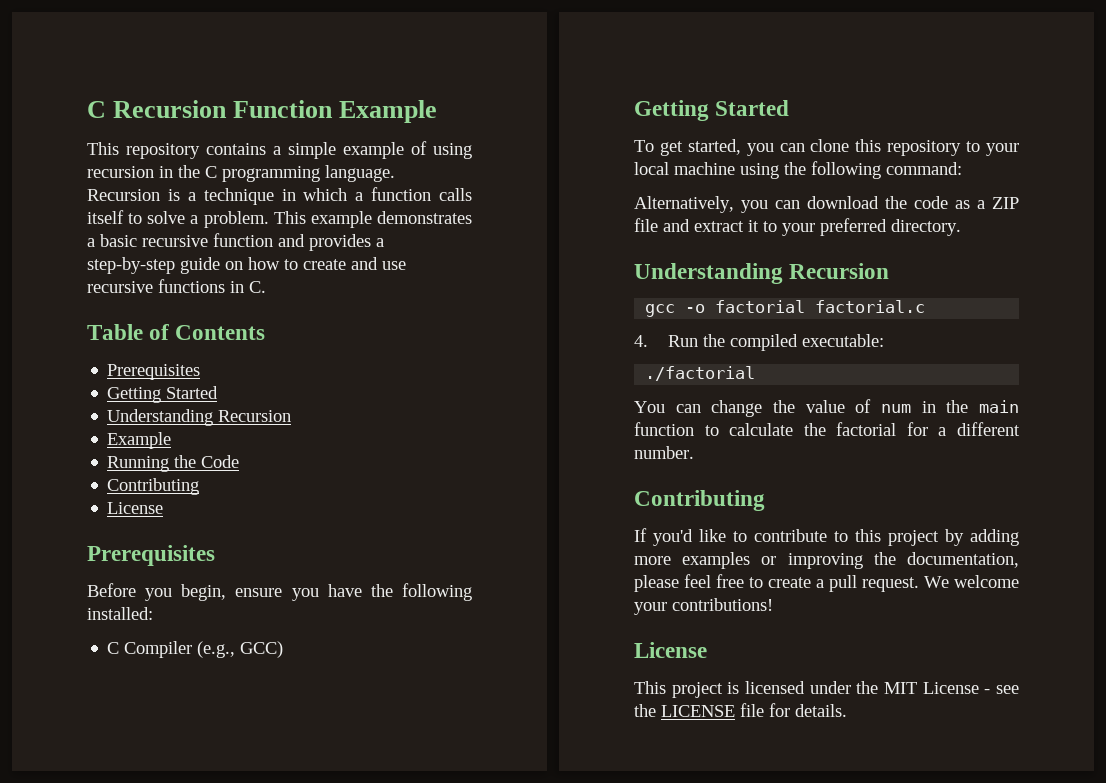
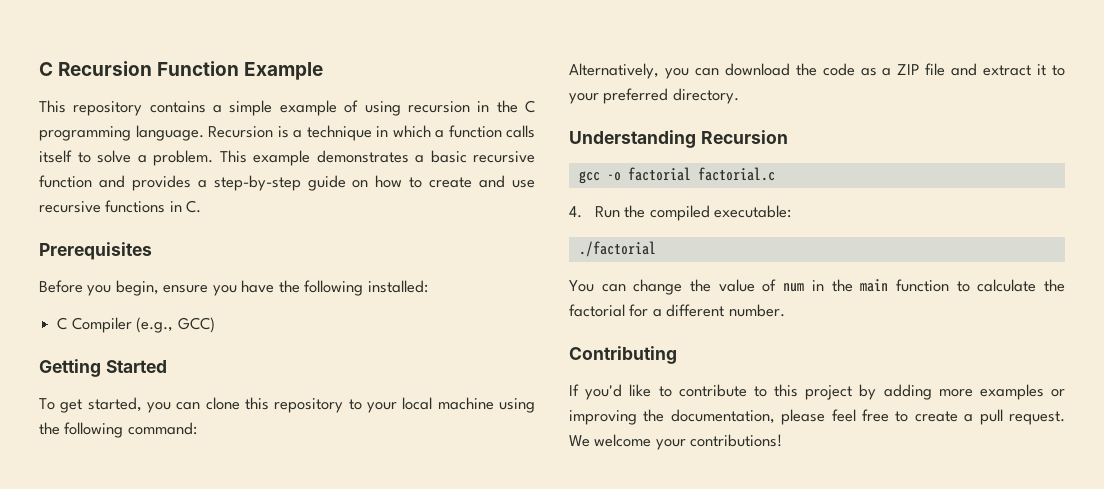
- Table of Contents
- Prerequisites
- Getting Started
- Understanding Recursion
- Example
- Running the Code
- Contributing
- License
  We welcome your contributions!
- License
- This project is licensed under the MIT License - see the LICENSE file for details.

